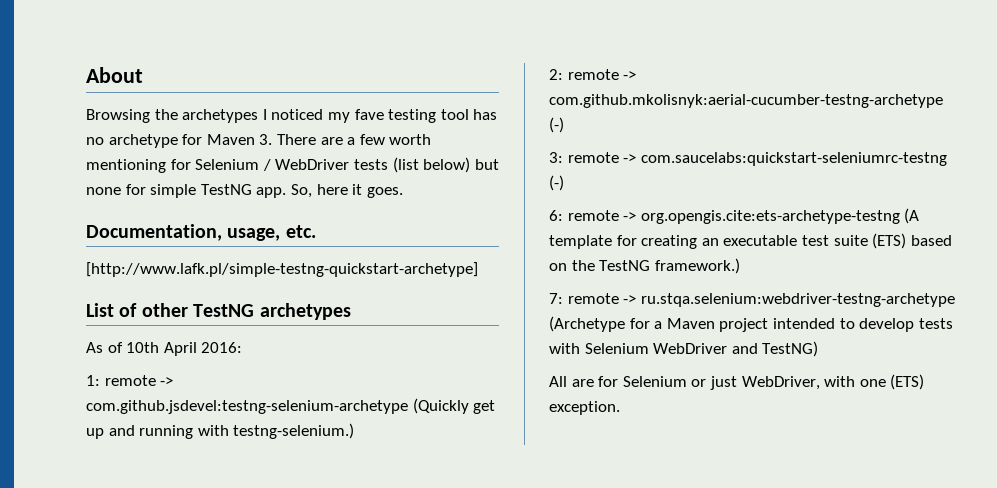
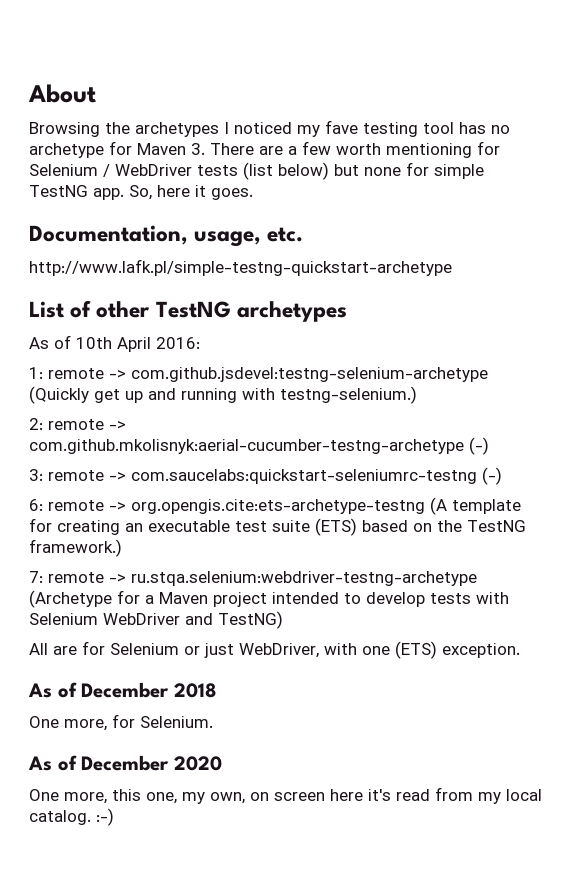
- [http://www.lafk.pl/simple-testng-quickstart-archetype]
+ http://www.lafk.pl/simple-testng-quickstart-archetype
+ As of December 2018
+ One more, for Selenium.
+ As of December 2020
+ One more, this one, my own, on screen here it's read from my local catalog. :-)

